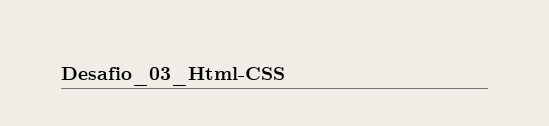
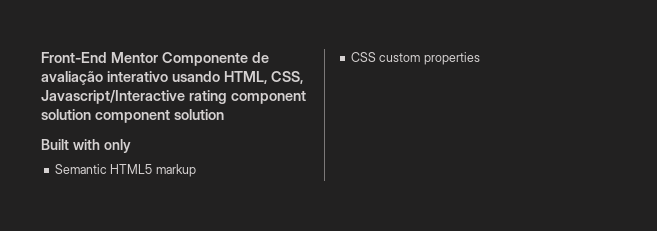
- Desafio_03_Html-CSS
+ Front-End Mentor Componente de avaliação interativo usando HTML, CSS, Javascript/Interactive rating component solution component solution
+ Built with only
+ Semantic HTML5 markup
+ CSS custom properties

